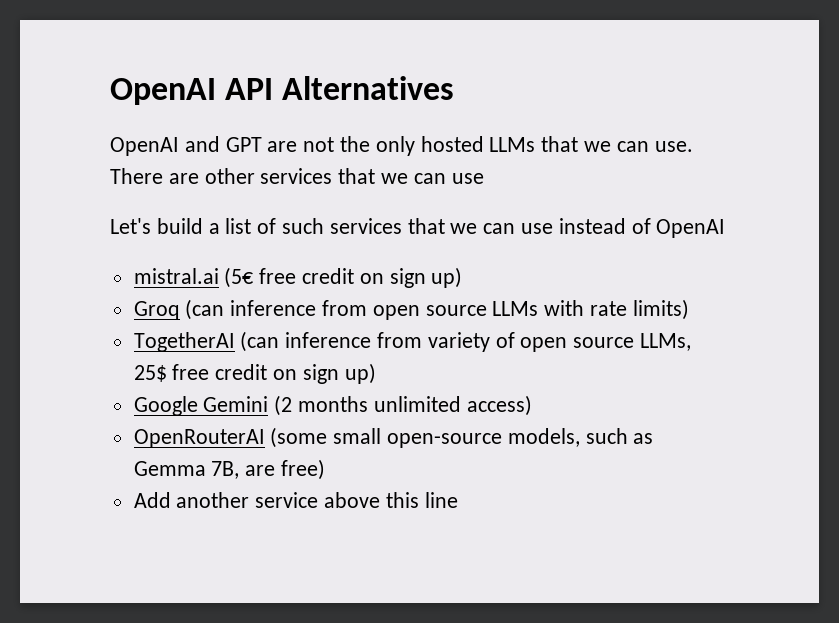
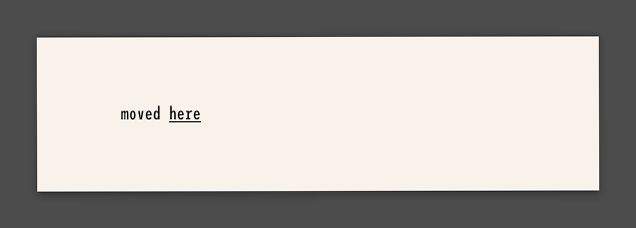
- OpenAI API Alternatives
- OpenAI and GPT are not the only hosted LLMs that we can use. There are other services that we can use
- Let's build a list of such services that we can use instead of OpenAI
- mistral.ai (5€ free credit on sign up)
- Groq (can inference from open source LLMs with rate limits)
- TogetherAI (can inference from variety of open source LLMs, 25$ free credit on sign up)
- Google Gemini (2 months unlimited access)
- OpenRouterAI (some small open-source models, such as Gemma 7B, are free)
- Add another service above this line
+ moved here

